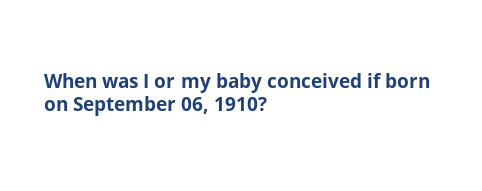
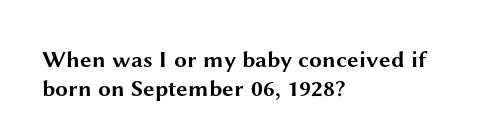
- When was I or my baby conceived if born on September 06, 1910?
+ When was I or my baby conceived if born on September 06, 1928?

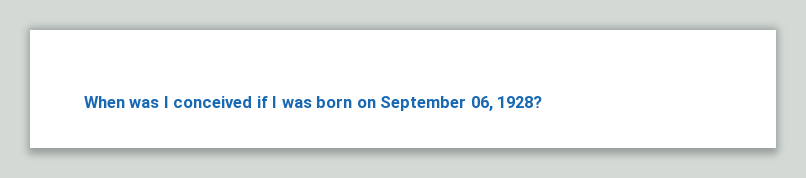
- When was I or my baby conceived if born on September 06, 1928?
+ When was I conceived if I was born on September 06, 1928?

